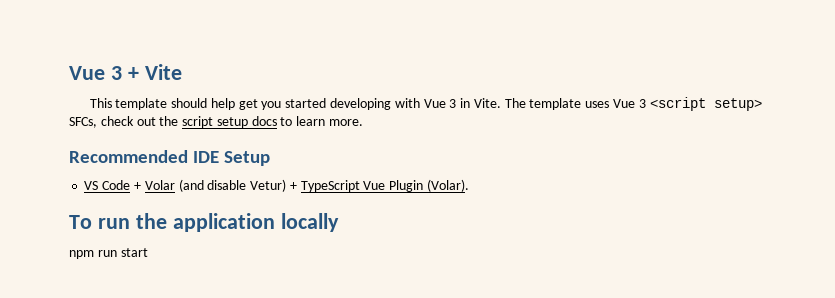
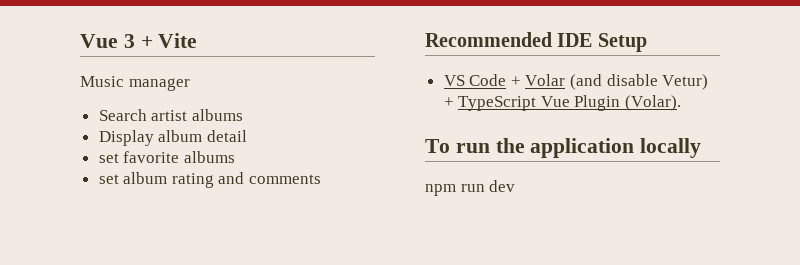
- This template should help get you started developing with Vue 3 in Vite. The template uses Vue 3 <script setup> SFCs, check out the script setup docs to learn more.
+ Music manager
+ Search artist albums
+ Display album detail
+ set favorite albums
+ set album rating and comments
- npm run start
+ npm run dev

